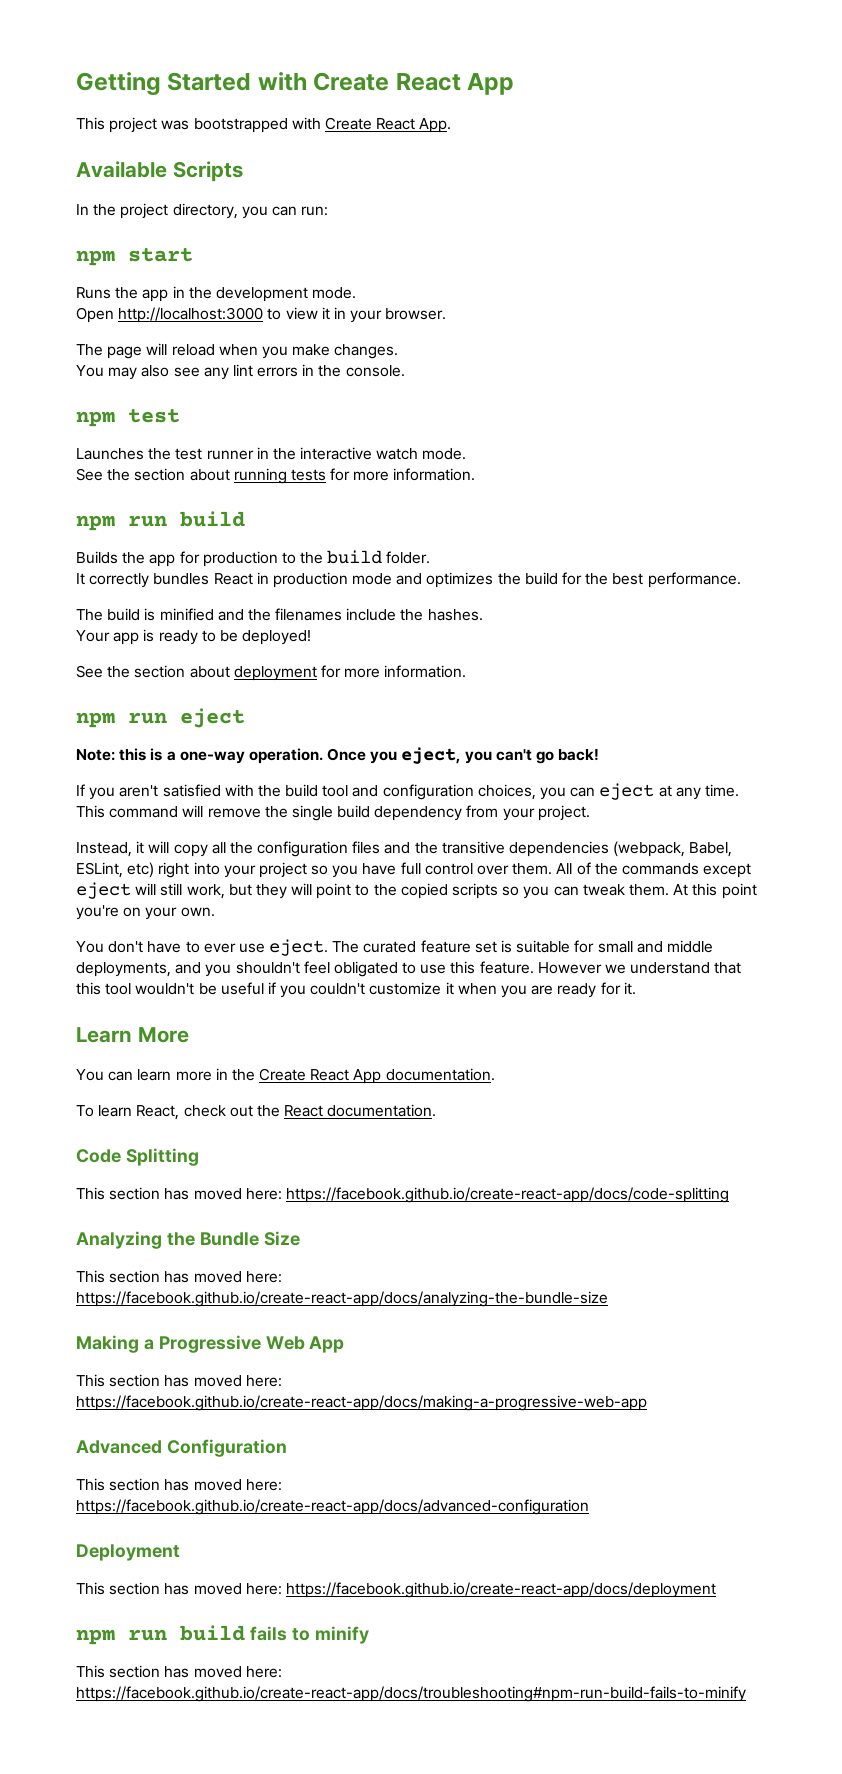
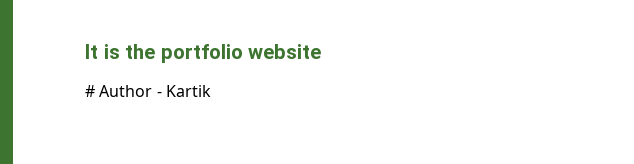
- Getting Started with Create React App
- This project was bootstrapped with Create React App.
- Available Scripts
- In the project directory, you can run:
- npm start
- Runs the app in the development mode.
- Open http://localhost:3000 to view it in your browser.
- The page will reload when you make changes.
- You may also see any lint errors in the console.
- npm test
- Launches the test runner in the interactive watch mode.
- See the section about running tests for more information.
- npm run build
- Builds the app for production to the build folder.
- It correctly bundles React in production mode and optimizes the build for the best performance.
- The build is minified and the filenames include the hashes.
- Your app is ready to be deployed!
- See the section about deployment for more information.
- npm run eject
- Note: this is a one-way operation. Once you eject, you can't go back!
- If you aren't satisfied with the build tool and configuration choices, you can eject at any time. This command will remove the single build dependency from your project.
- Instead, it will copy all the configuration files and the transitive dependencies (webpack, Babel, ESLint, etc) right into your project so you have full control over them. All of the commands except eject will still work, but they will point to the copied scripts so you can tweak them. At this point you're on your own.
- You don't have to ever use eject. The curated feature set is suitable for small and middle deployments, and you shouldn't feel obligated to use this feature. However we understand that this tool wouldn't be useful if you couldn't customize it when you are ready for it.
- Learn More
- You can learn more in the Create React App documentation.
- To learn React, check out the React documentation.
- Code Splitting
- This section has moved here: https://facebook.github.io/create-react-app/docs/code-splitting
- Analyzing the Bundle Size
- This section has moved here: https://facebook.github.io/create-react-app/docs/analyzing-the-bundle-size
- Making a Progressive Web App
- This section has moved here: https://facebook.github.io/create-react-app/docs/making-a-progressive-web-app
- Advanced Configuration
- This section has moved here: https://facebook.github.io/create-react-app/docs/advanced-configuration
- Deployment
- This section has moved here: https://facebook.github.io/create-react-app/docs/deployment
- npm run build fails to minify
- This section has moved here: https://facebook.github.io/create-react-app/docs/troubleshooting#npm-run-build-fails-to-minify
+ It is the portfolio website
+ # Author - Kartik

